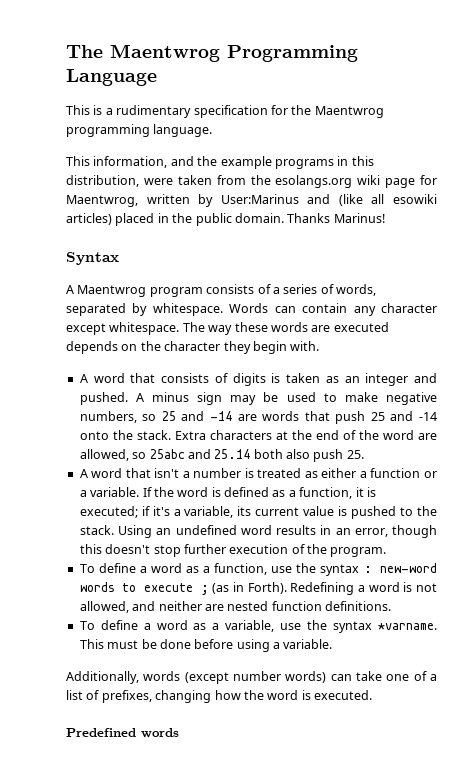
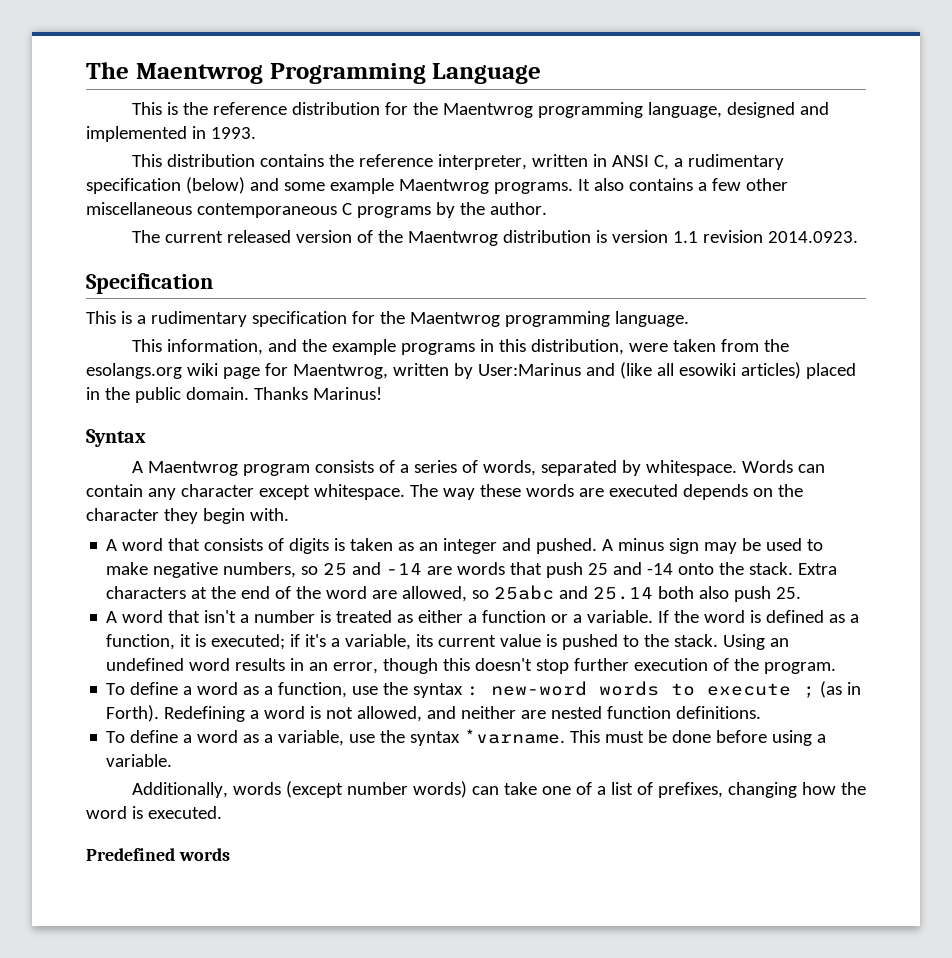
+ This is the reference distribution for the Maentwrog programming language, designed and implemented in 1993.
+ This distribution contains the reference interpreter, written in ANSI C, a rudimentary specification (below) and some example Maentwrog programs. It also contains a few other miscellaneous contemporaneous C programs by the author.
+ The current released version of the Maentwrog distribution is version 1.1 revision 2014.0923.
+ Specification

